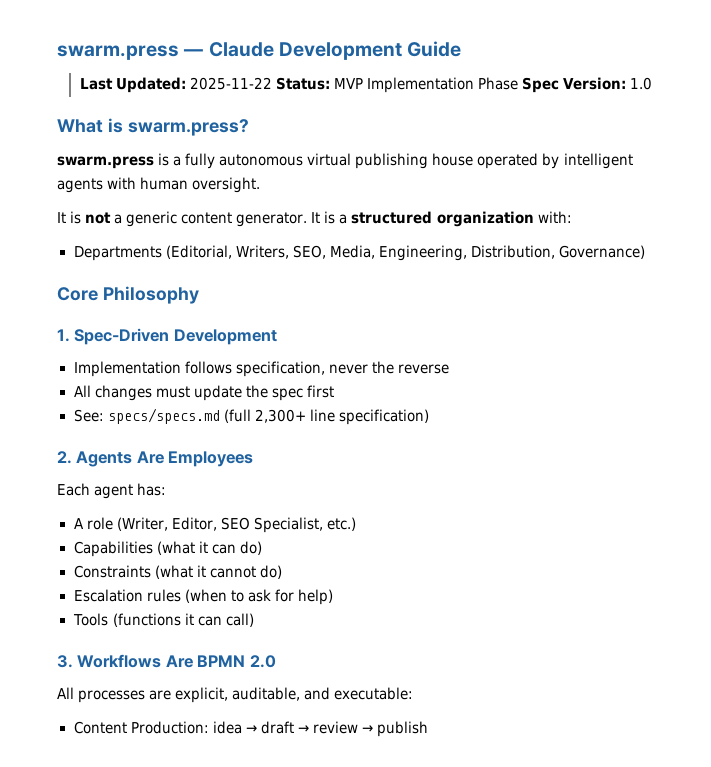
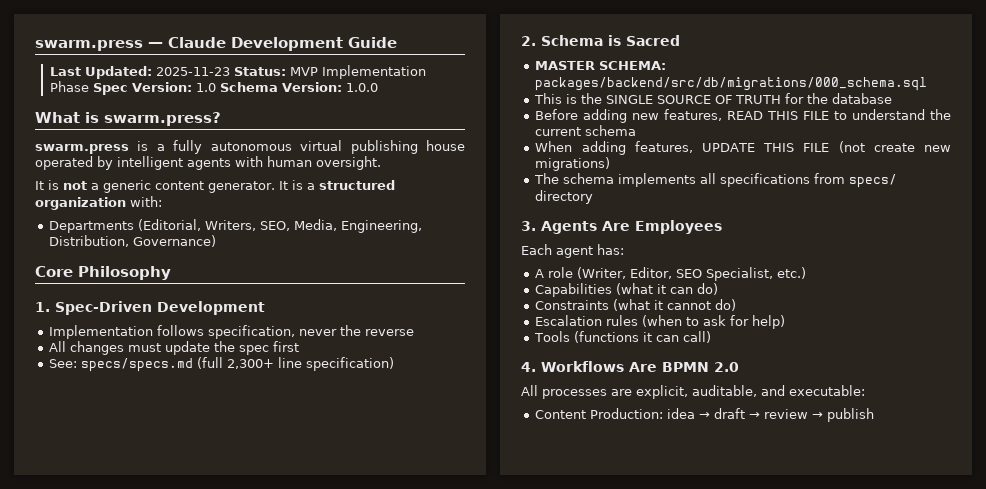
- Last Updated: 2025-11-22 Status: MVP Implementation Phase Spec Version: 1.0
+ Last Updated: 2025-11-23 Status: MVP Implementation Phase Spec Version: 1.0 Schema Version: 1.0.0
- 2. Agents Are Employees
+ 2. Schema is Sacred
+ MASTER SCHEMA: packages/backend/src/db/migrations/000_schema.sql
+ This is the SINGLE SOURCE OF TRUTH for the database
+ Before adding new features, READ THIS FILE to understand the current schema
+ When adding features, UPDATE THIS FILE (not create new migrations)
+ The schema implements all specifications from specs/ directory
+ 3. Agents Are Employees
- 3. Workflows Are BPMN 2.0
+ 4. Workflows Are BPMN 2.0

